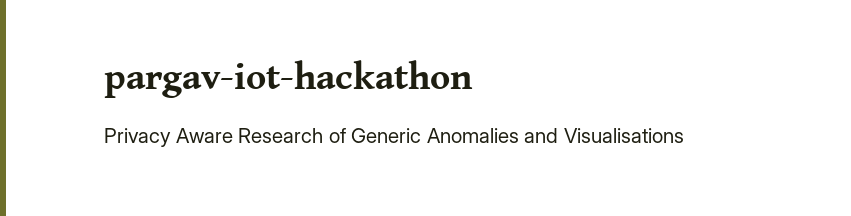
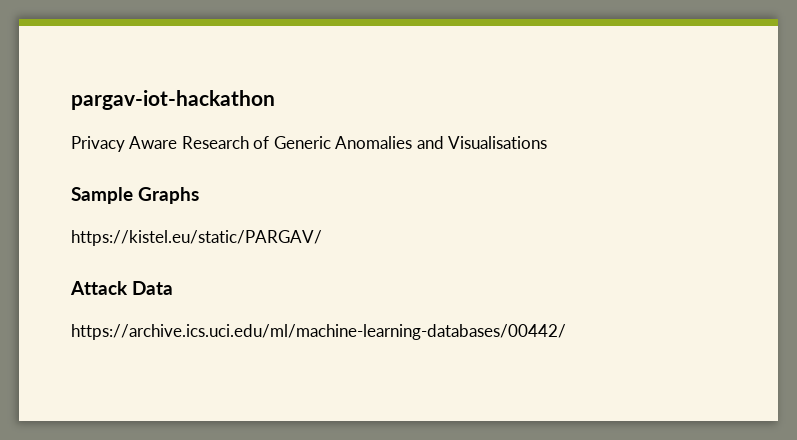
+ Sample Graphs
+ https://kistel.eu/static/PARGAV/
+ Attack Data
+ https://archive.ics.uci.edu/ml/machine-learning-databases/00442/

